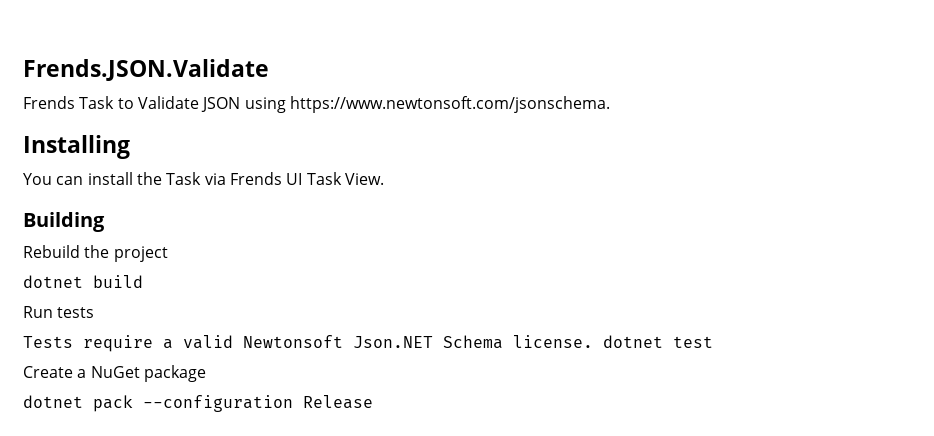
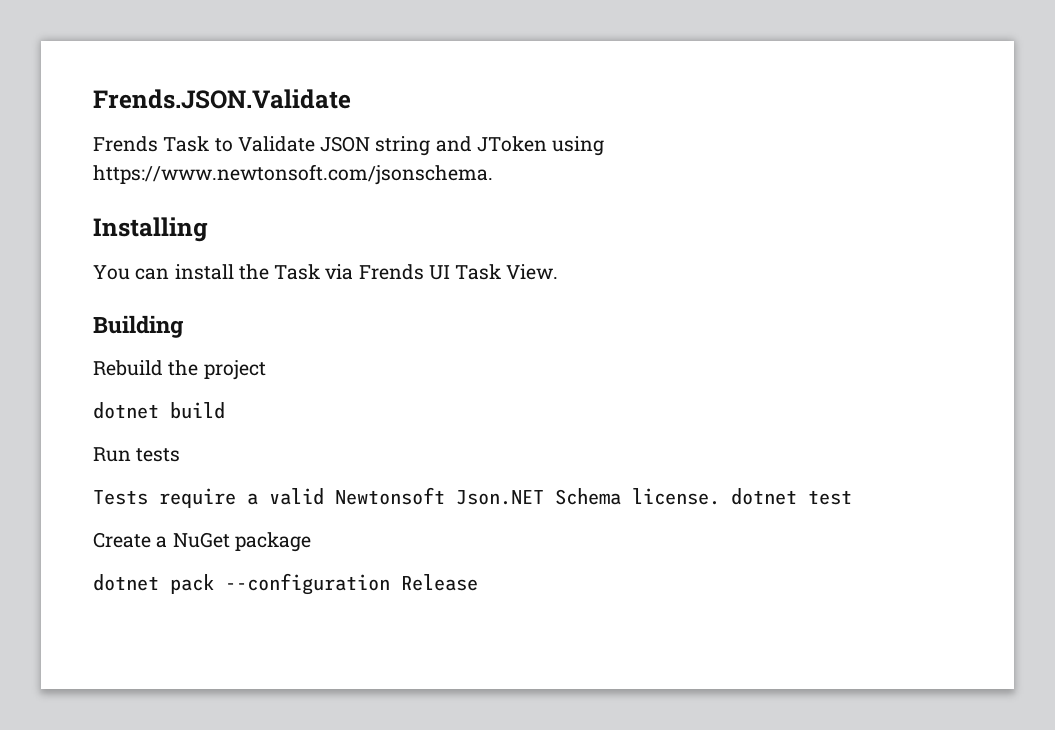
- Frends Task to Validate JSON using https://www.newtonsoft.com/jsonschema.
+ Frends Task to Validate JSON string and JToken using https://www.newtonsoft.com/jsonschema.

